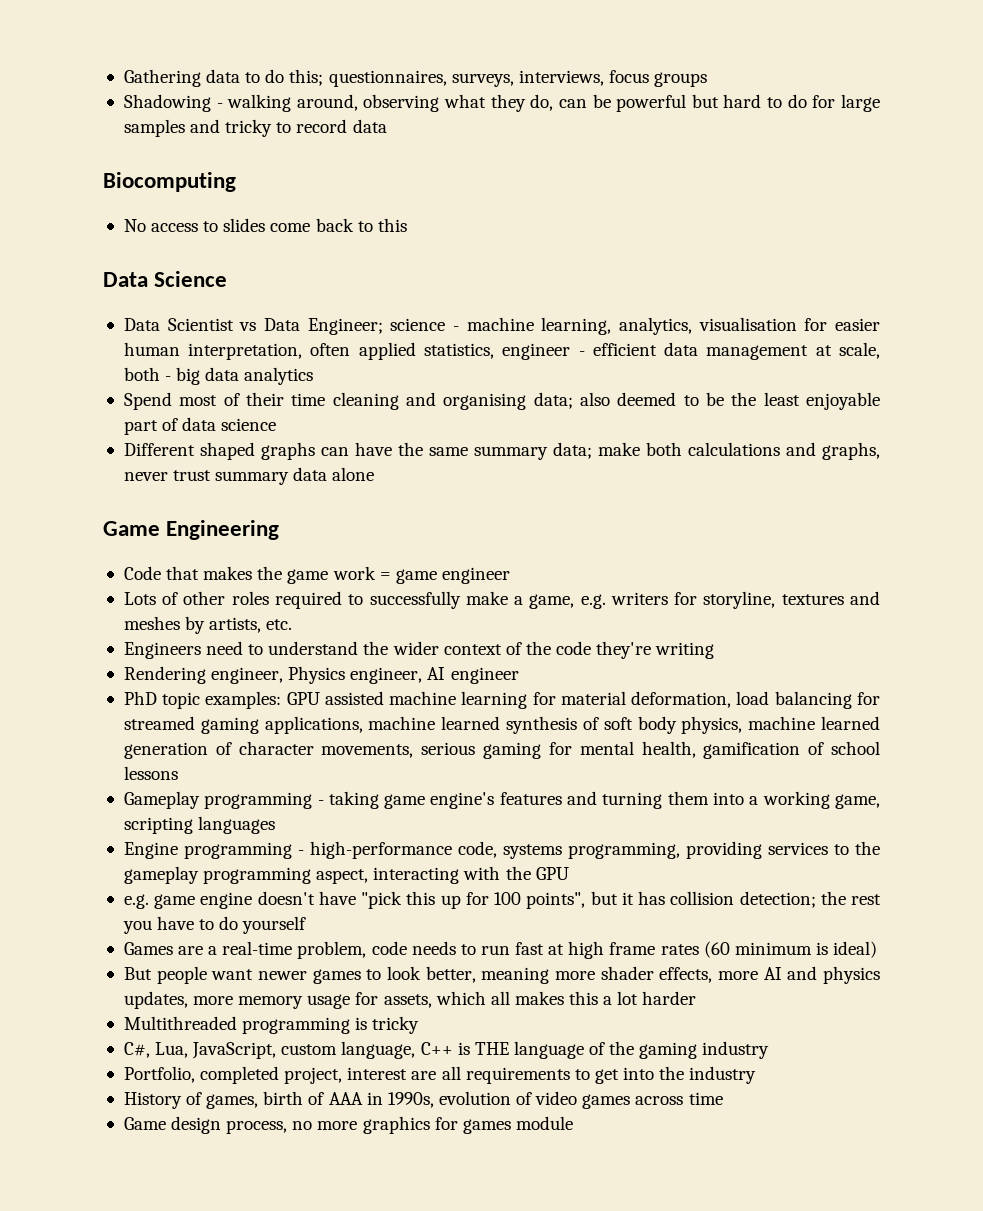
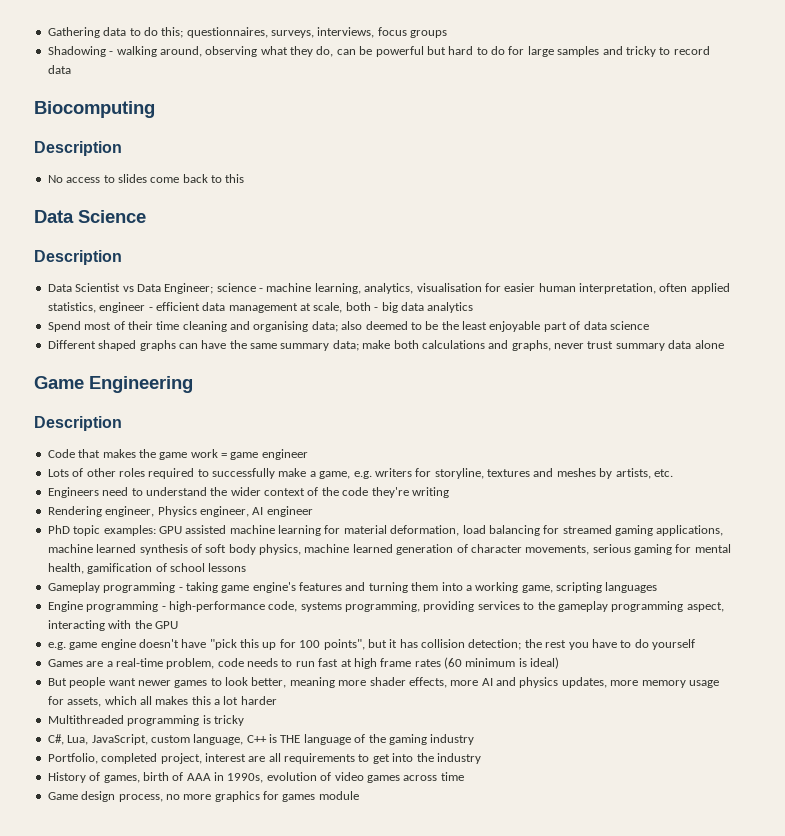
  Biocomputing
+ Description
  Data Science
+ Description
  Game Engineering
+ Description

